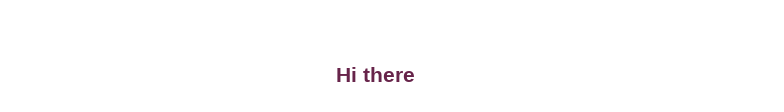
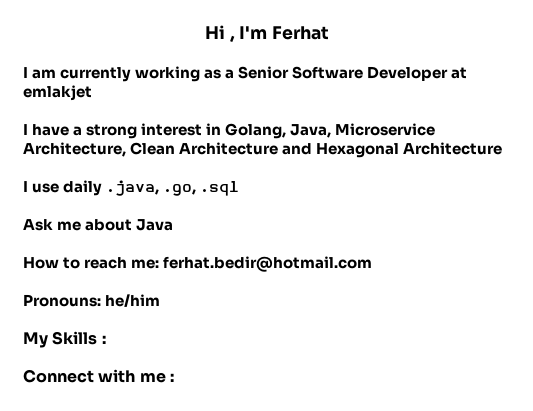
- Hi there
+ Hi , I'm Ferhat
+ I am currently working as a Senior Software Developer at emlakjet
+ I have a strong interest in Golang, Java, Microservice Architecture, Clean Architecture and Hexagonal Architecture
+ I use daily .java, .go, .sql
+ Ask me about Java
+ How to reach me: ferhat.bedir@hotmail.com
+ Pronouns: he/him
+ My Skills :
+ Connect with me :

